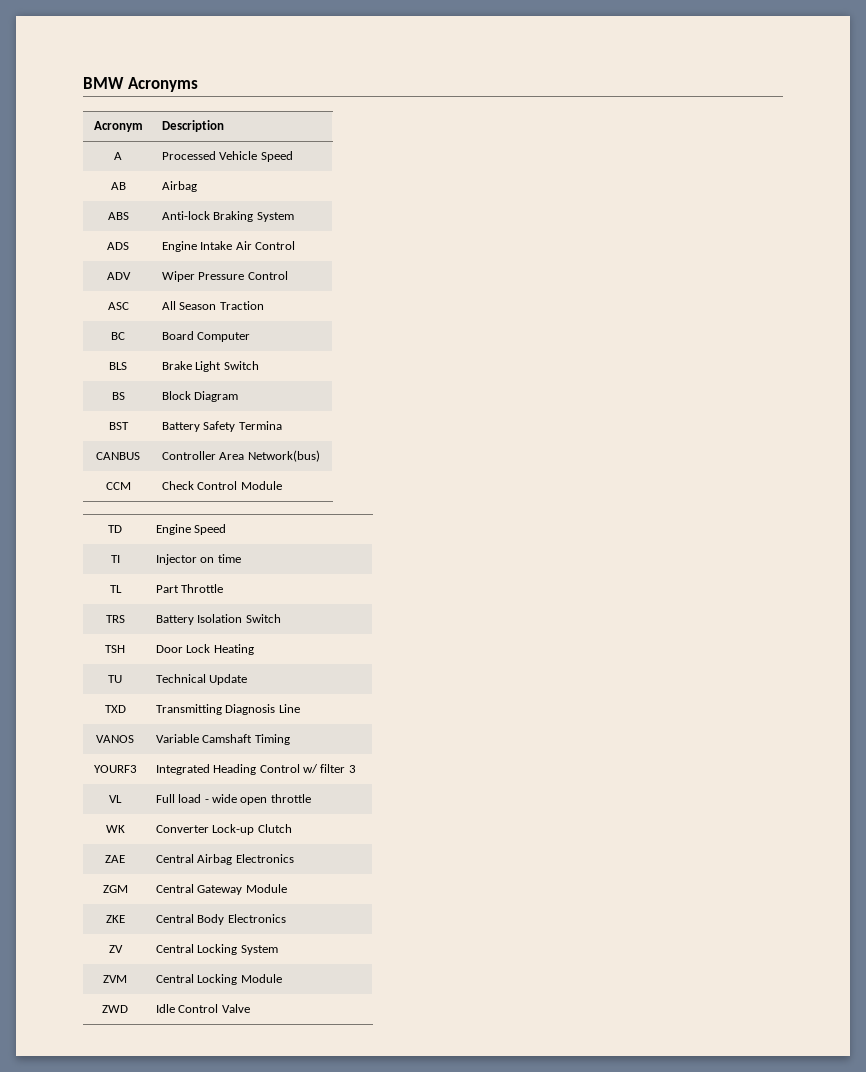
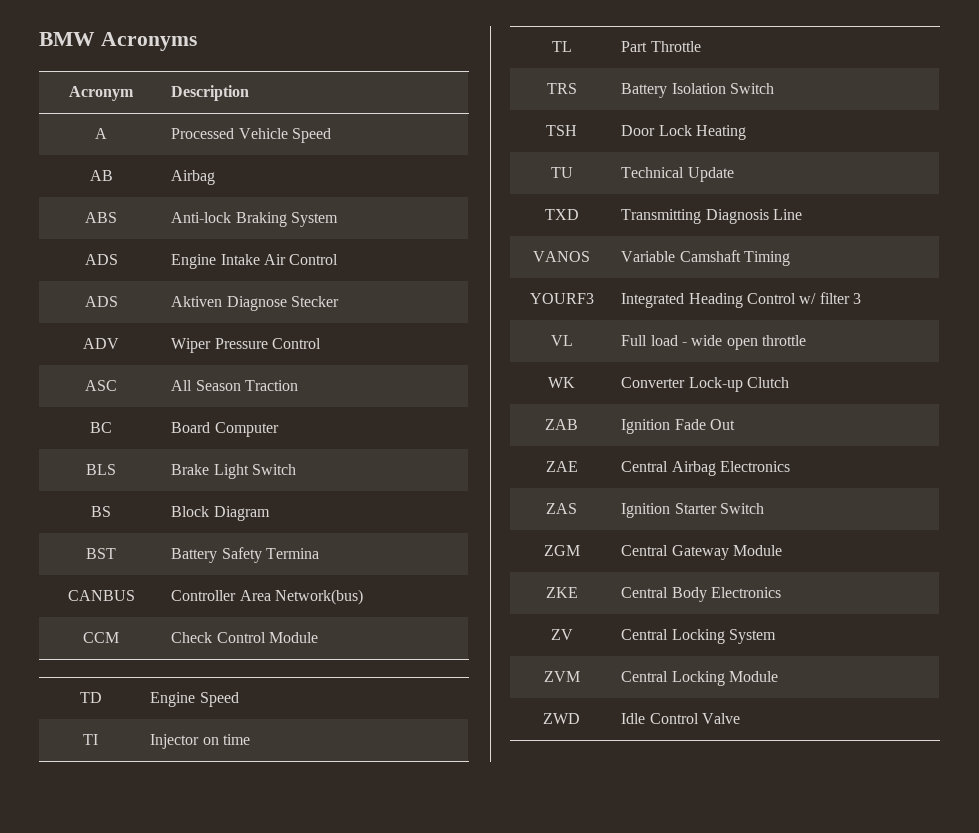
+ ADS | Aktiven Diagnose Stecker
+ ZAB | Ignition Fade Out
+ ZAS | Ignition Starter Switch

